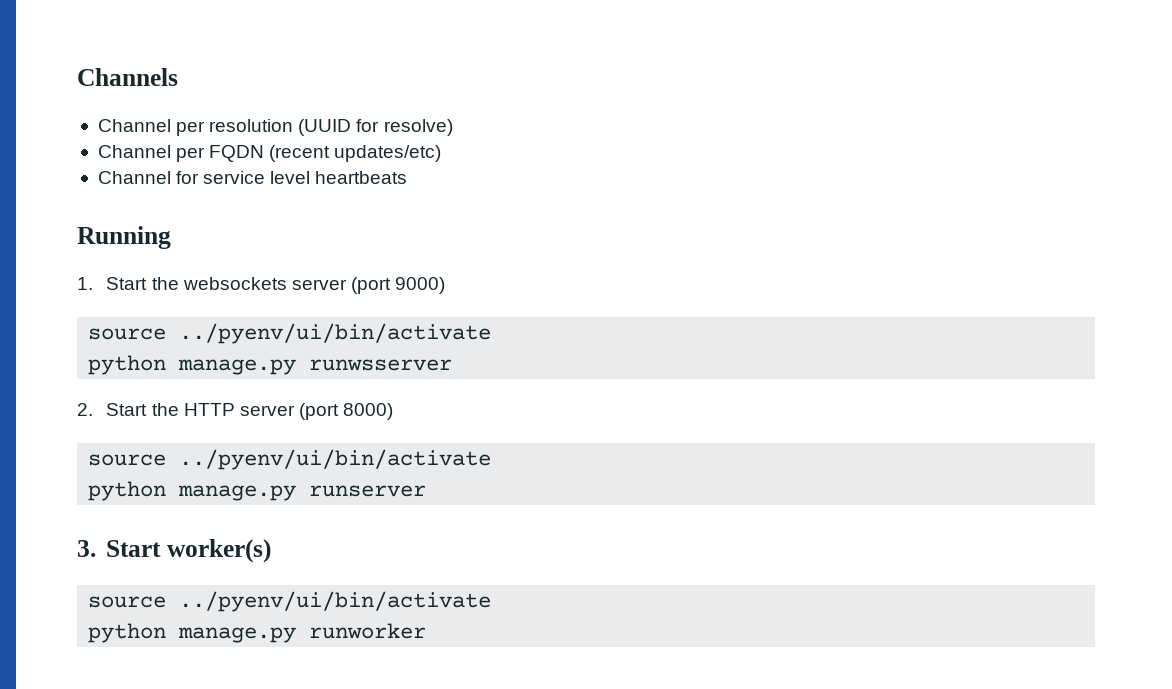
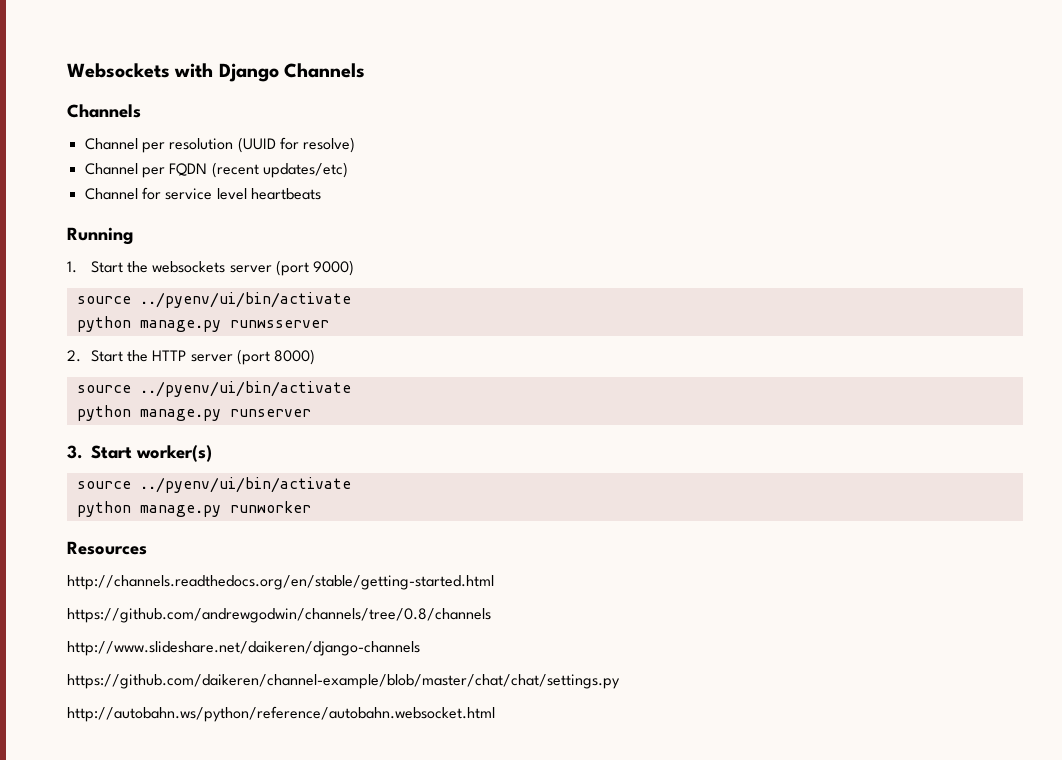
+ Websockets with Django Channels
+ Resources
+ http://channels.readthedocs.org/en/stable/getting-started.html
+ https://github.com/andrewgodwin/channels/tree/0.8/channels
+ http://www.slideshare.net/daikeren/django-channels
+ https://github.com/daikeren/channel-example/blob/master/chat/chat/settings.py
+ http://autobahn.ws/python/reference/autobahn.websocket.html

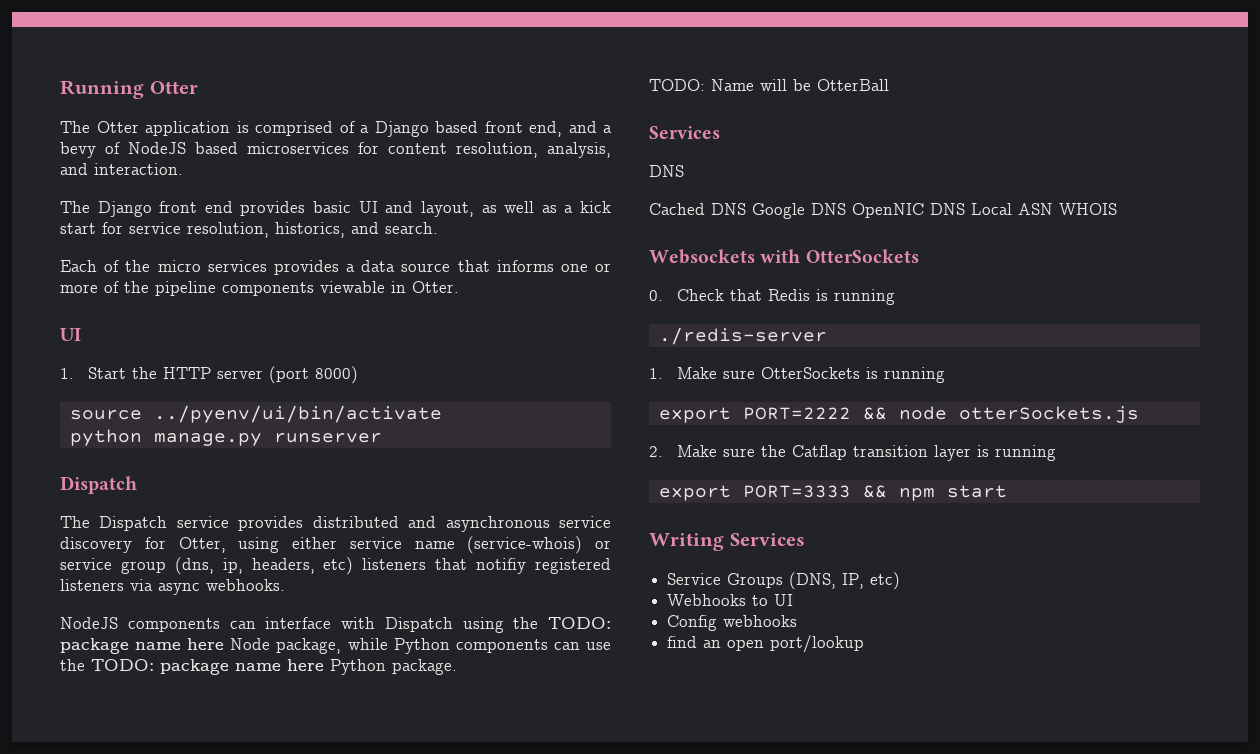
- Websockets with Django Channels
- Channels
- Channel per resolution (UUID for resolve)
- Channel per FQDN (recent updates/etc)
- Channel for service level heartbeats
- Running
- 1. Start the websockets server (port 9000)
- source ../pyenv/ui/bin/activate
- python manage.py runwsserver
- 2. Start the HTTP server (port 8000)
+ Running Otter
+ The Otter application is comprised of a Django based front end, and a bevy of NodeJS based microservices for content resolution, analysis, and interaction.
+ The Django front end provides basic UI and layout, as well as a kick start for service resolution, historics, and search.
+ Each of the micro services provides a data source that informs one or more of the pipeline components viewable in Otter.
+ UI
+ 1. Start the HTTP server (port 8000)
  python manage.py runserver
- 3. Start worker(s)
- source ../pyenv/ui/bin/activate
- python manage.py runworker
- Resources
- http://channels.readthedocs.org/en/stable/getting-started.html
- https://github.com/andrewgodwin/channels/tree/0.8/channels
- http://www.slideshare.net/daikeren/django-channels
- https://github.com/daikeren/channel-example/blob/master/chat/chat/settings.py
- http://autobahn.ws/python/reference/autobahn.websocket.html
+ Dispatch
+ The Dispatch service provides distributed and asynchronous service discovery for Otter, using either service name (service-whois) or service group (dns, ip, headers, etc) listeners that notifiy registered listeners via async webhooks.
+ NodeJS components can interface with Dispatch using the TODO: package name here Node package, while Python components can use the TODO: package name here Python package.
+ TODO: Name will be OtterBall
+ Services
+ DNS
+ Cached DNS Google DNS OpenNIC DNS Local ASN WHOIS
+ Websockets with OtterSockets
+ 0. Check that Redis is running
+ ./redis-server
+ 1. Make sure OtterSockets is running
+ export PORT=2222 && node otterSockets.js
+ 2. Make sure the Catflap transition layer is running
+ export PORT=3333 && npm start
+ Writing Services
+ Service Groups (DNS, IP, etc)
+ Webhooks to UI
+ Config webhooks
+ find an open port/lookup

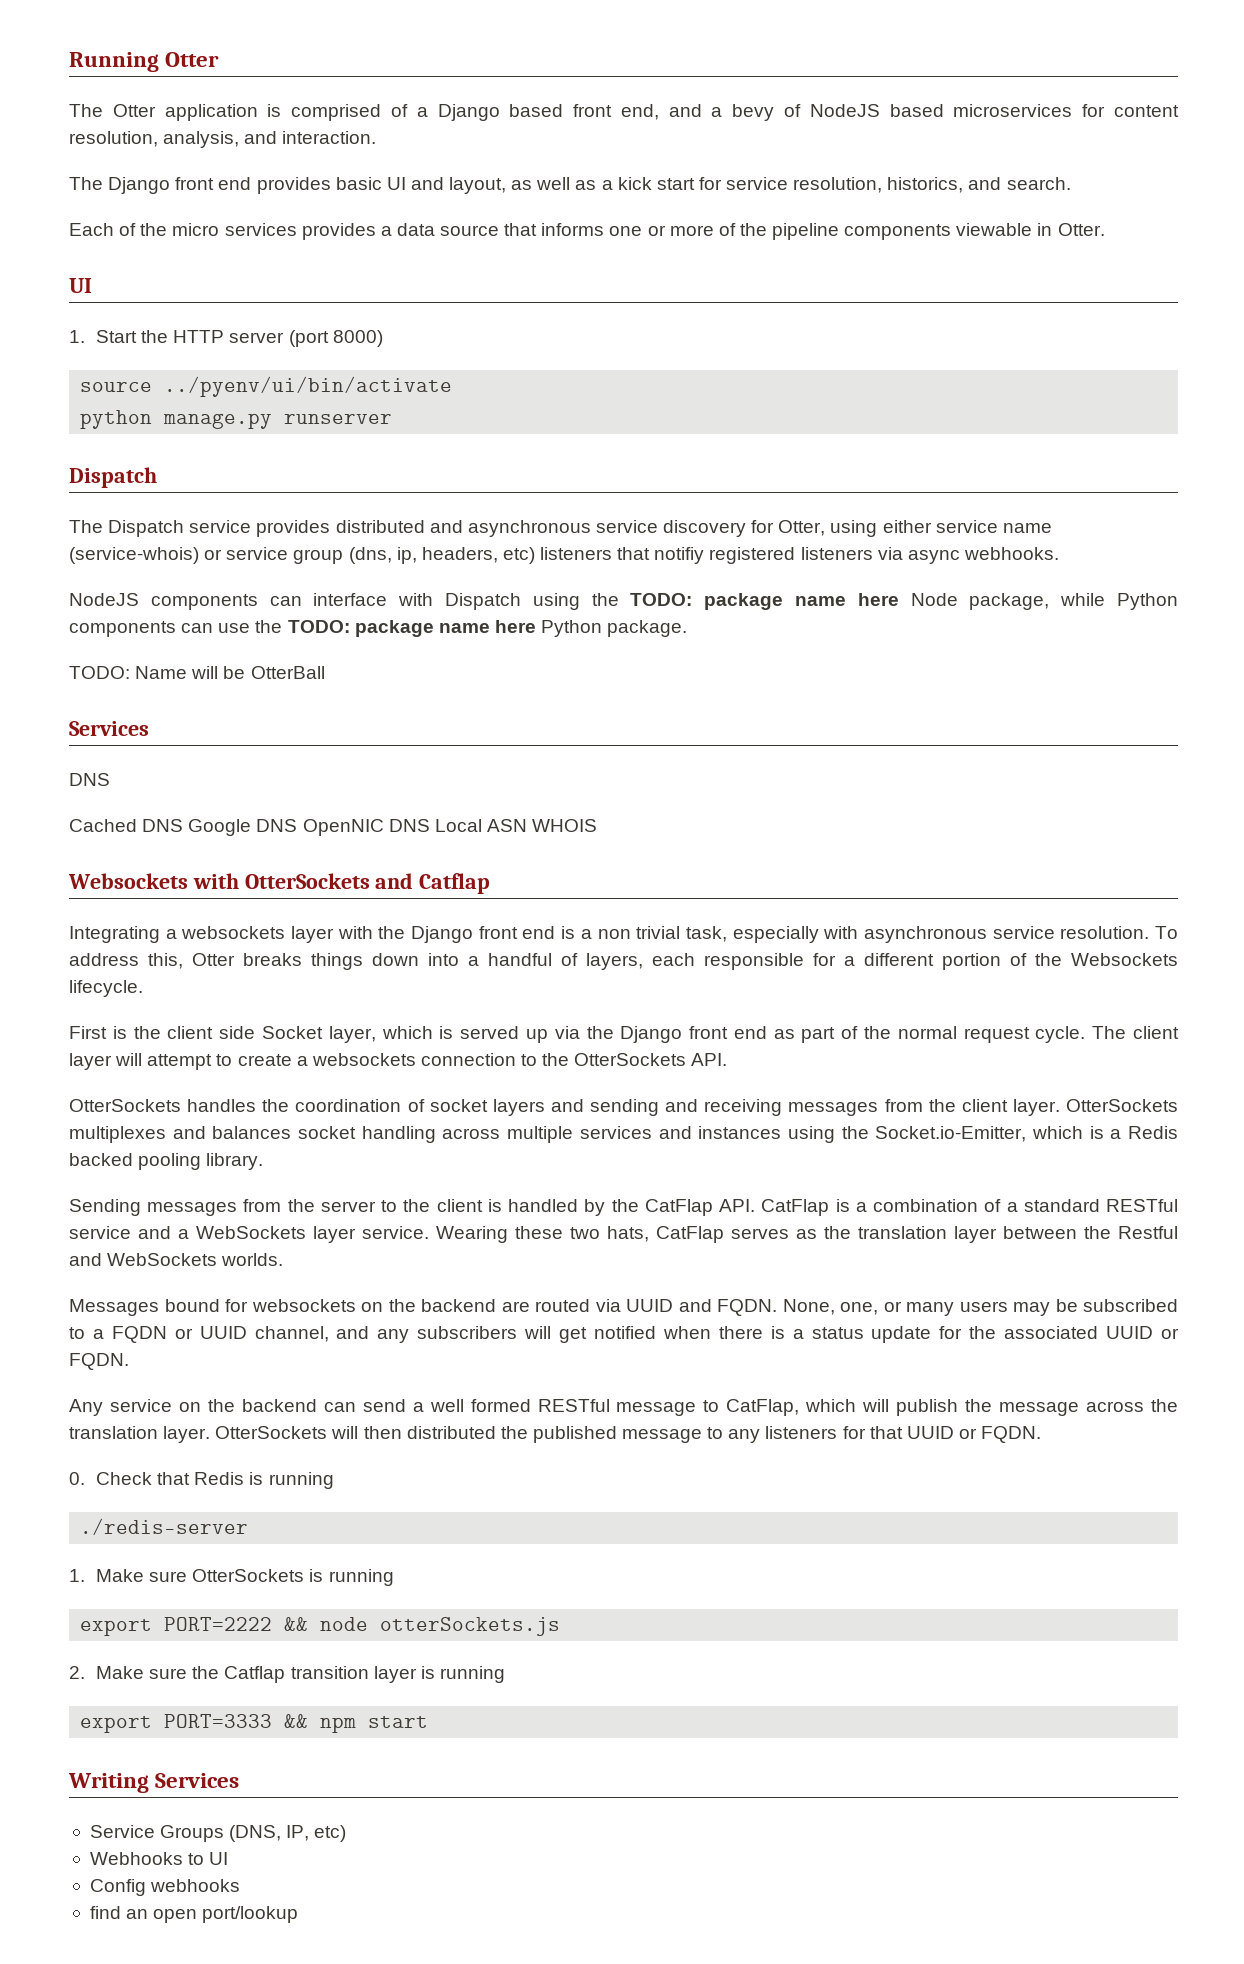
- Websockets with OtterSockets
+ Websockets with OtterSockets and Catflap
+ Integrating a websockets layer with the Django front end is a non trivial task, especially with asynchronous service resolution. To address this, Otter breaks things down into a handful of layers, each responsible for a different portion of the Websockets lifecycle.
+ First is the client side Socket layer, which is served up via the Django front end as part of the normal request cycle. The client layer will attempt to create a websockets connection to the OtterSockets API.
+ OtterSockets handles the coordination of socket layers and sending and receiving messages from the client layer. OtterSockets multiplexes and balances socket handling across multiple services and instances using the Socket.io-Emitter, which is a Redis backed pooling library.
+ Sending messages from the server to the client is handled by the CatFlap API. CatFlap is a combination of a standard RESTful service and a WebSockets layer service. Wearing these two hats, CatFlap serves as the translation layer between the Restful and WebSockets worlds.
+ Messages bound for websockets on the backend are routed via UUID and FQDN. None, one, or many users may be subscribed to a FQDN or UUID channel, and any subscribers will get notified when there is a status update for the associated UUID or FQDN.
+ Any service on the backend can send a well formed RESTful message to CatFlap, which will publish the message across the translation layer. OtterSockets will then distributed the published message to any listeners for that UUID or FQDN.

